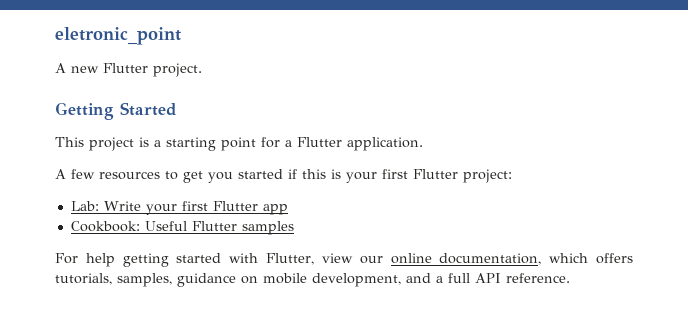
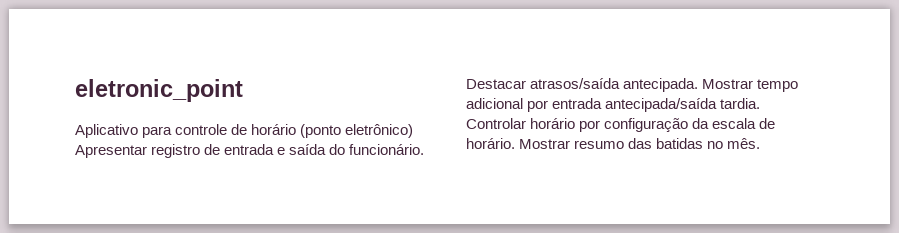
- A new Flutter project.
- Getting Started
- This project is a starting point for a Flutter application.
- A few resources to get you started if this is your first Flutter project:
- Lab: Write your first Flutter app
- Cookbook: Useful Flutter samples
- For help getting started with Flutter, view our online documentation, which offers tutorials, samples, guidance on mobile development, and a full API reference.
+ Aplicativo para controle de horário (ponto eletrônico) Apresentar registro de entrada e saída do funcionário. Destacar atrasos/saída antecipada. Mostrar tempo adicional por entrada antecipada/saída tardia. Controlar horário por configuração da escala de horário. Mostrar resumo das batidas no mês.

